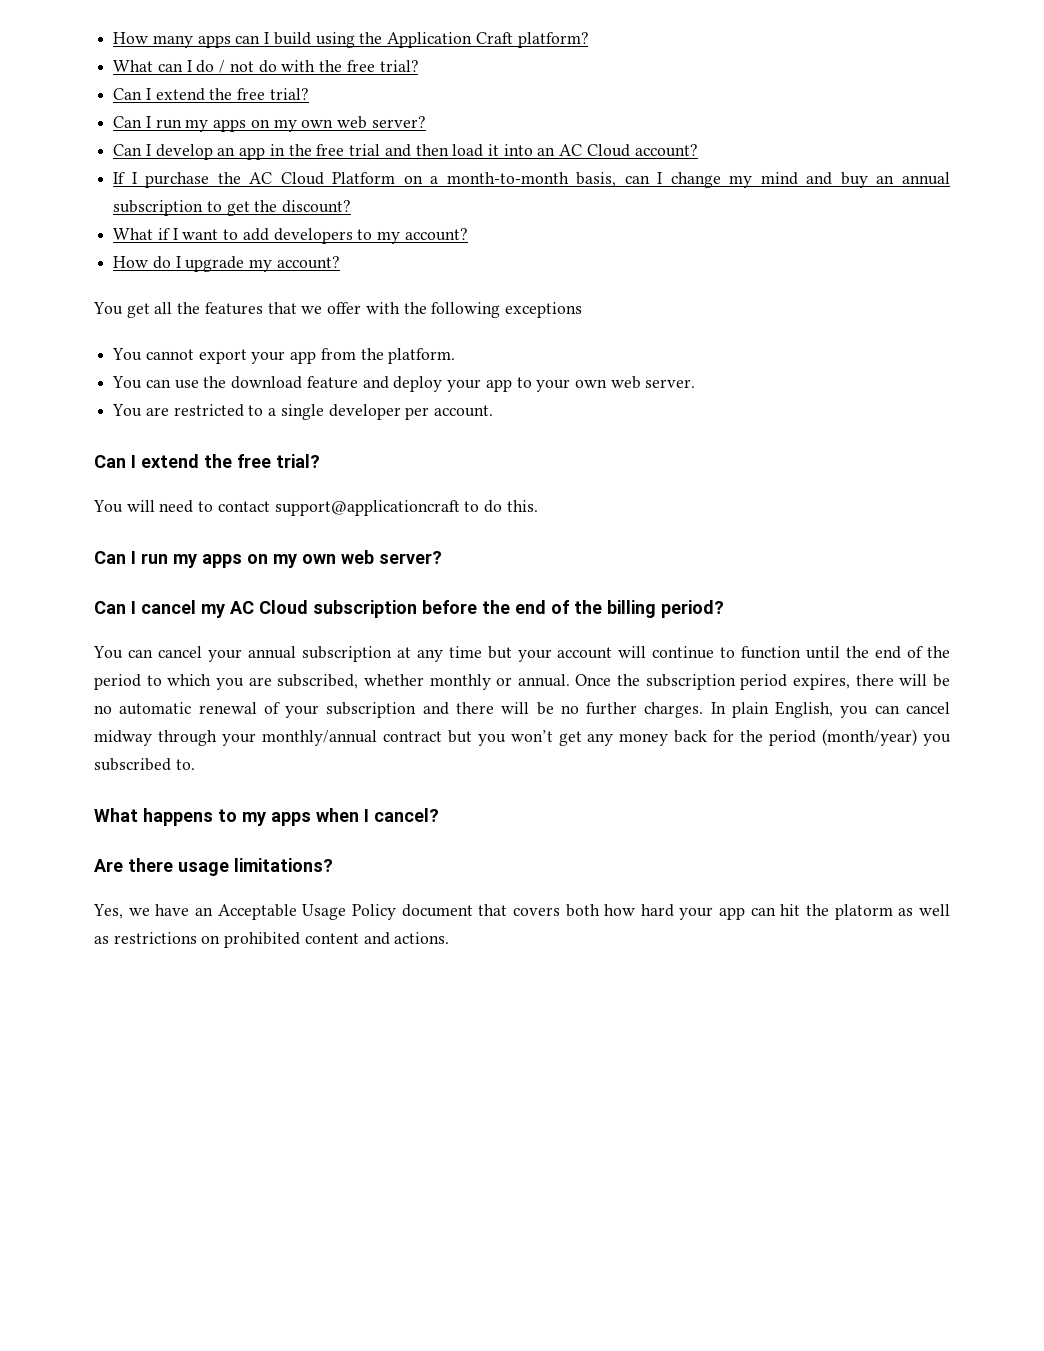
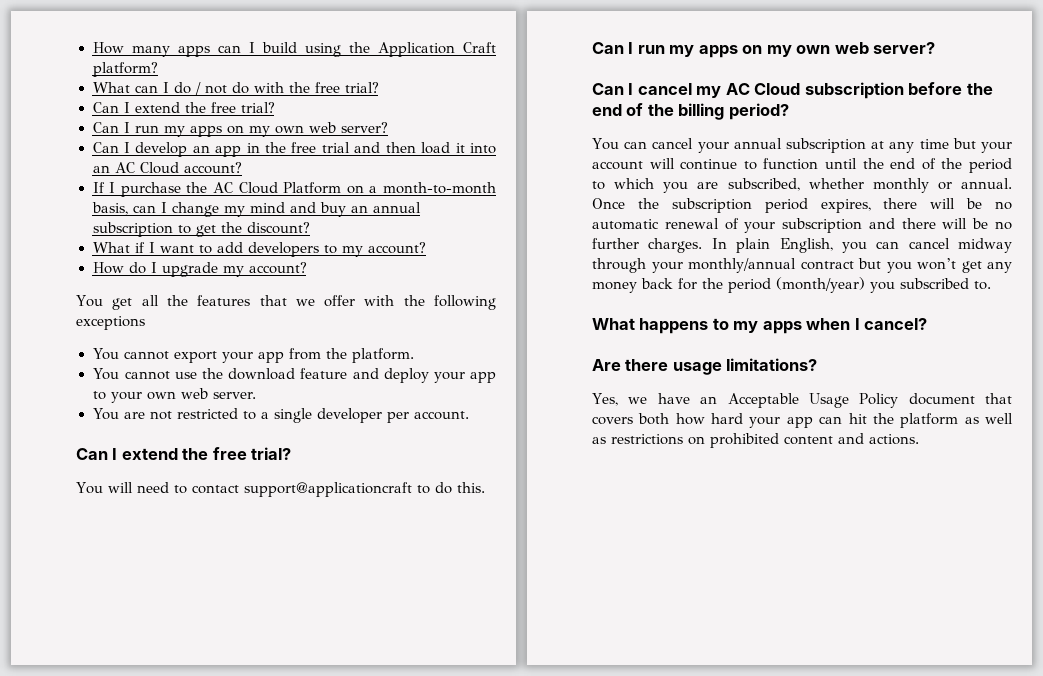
- You can use the download feature and deploy your app to your own web server.
+ You cannot use the download feature and deploy your app to your own web server.
- You are restricted to a single developer per account.
+ You are not restricted to a single developer per account.
- Yes, we have an Acceptable Usage Policy document that covers both how hard your app can hit the platorm as well as restrictions on prohibited content and actions.
+ Yes, we have an Acceptable Usage Policy document that covers both how hard your app can hit the platform as well as restrictions on prohibited content and actions.

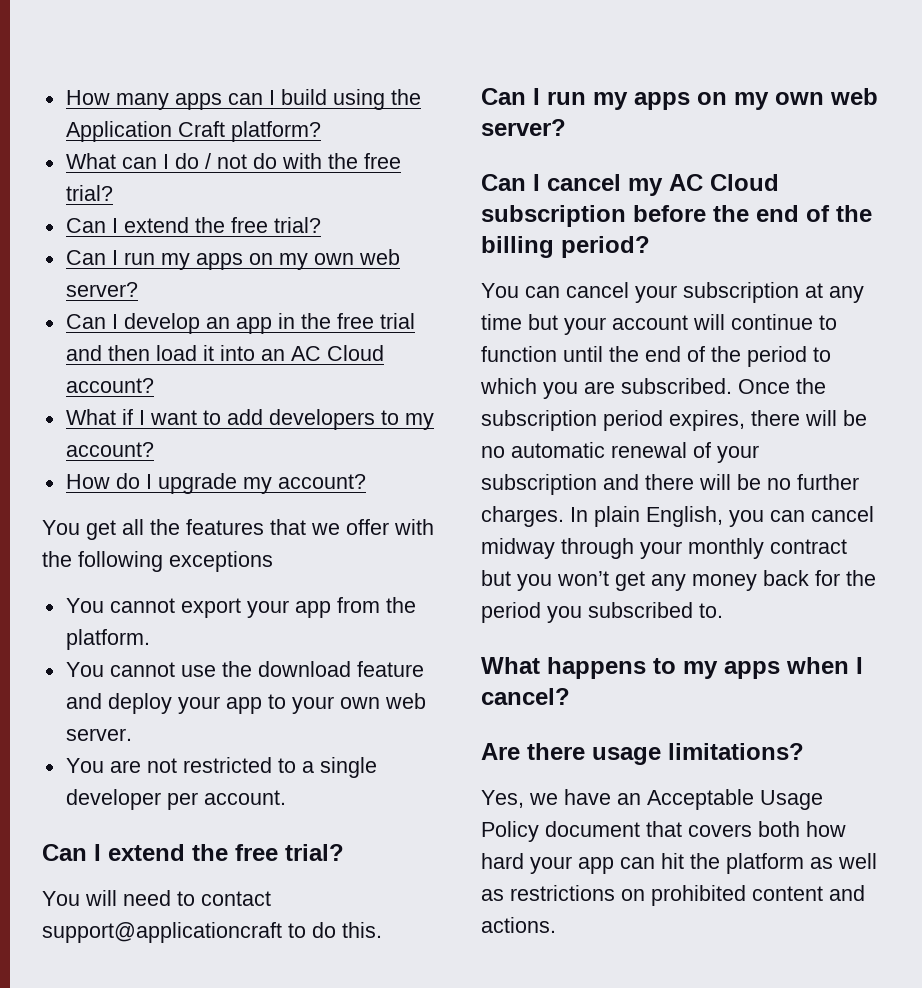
- If I purchase the AC Cloud Platform on a month-to-month basis, can I change my mind and buy an annual subscription to get the discount?
- You can cancel your annual subscription at any time but your account will continue to function until the end of the period to which you are subscribed, whether monthly or annual.
+ You can cancel your subscription at any time but your account will continue to function until the end of the period to which you are subscribed.
- In plain English, you can cancel midway through your monthly/annual contract but you won’t get any money back for the period (month/year) you subscribed to.
+ In plain English, you can cancel midway through your monthly contract but you won’t get any money back for the period you subscribed to.

